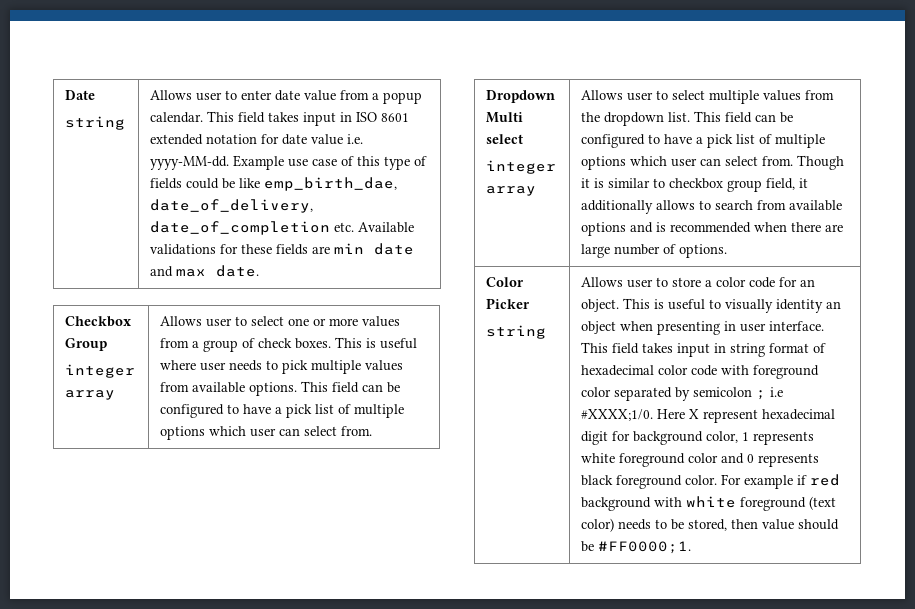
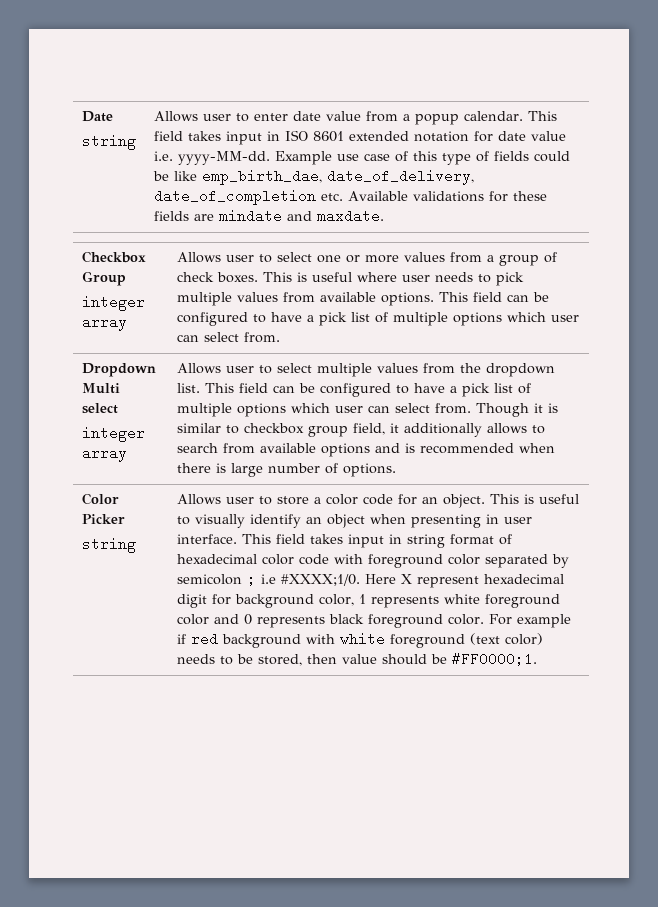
- Example use case of this type of fields could be like emp_birth_dae, date_of_delivery, date_of_completion etc. Available validations for these fields are min date and max date.
+ Example use case of this type of fields could be like emp_birth_dae, date_of_delivery, date_of_completion etc. Available validations for these fields are mindate and maxdate.
- Though it is similar to checkbox group field, it additionally allows to search from available options and is recommended when there are large number of options.
+ Though it is similar to checkbox group field, it additionally allows to search from available options and is recommended when there is large number of options.
- This is useful to visually identity an object when presenting in user interface.
+ This is useful to visually identify an object when presenting in user interface.

